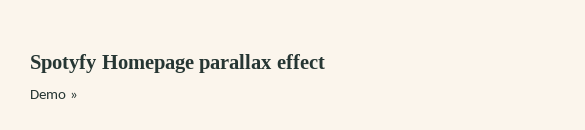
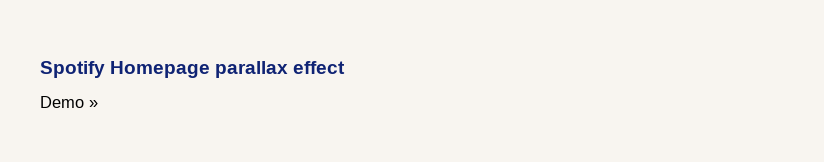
- Spotyfy Homepage parallax effect
+ Spotify Homepage parallax effect

